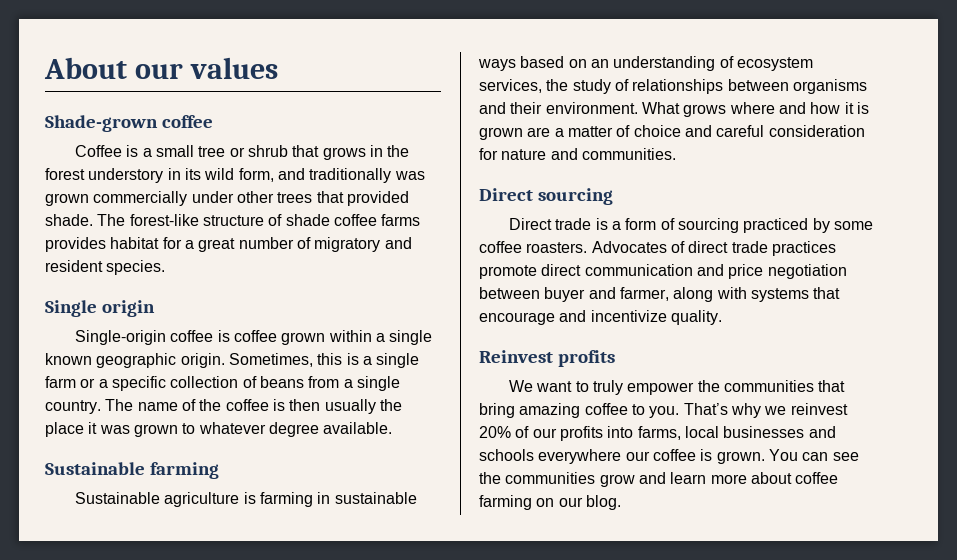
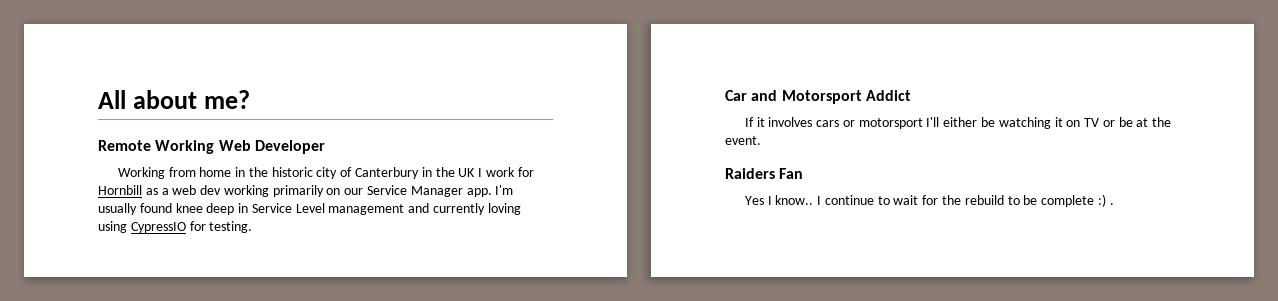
- About our values
- Shade-grown coffee
- Coffee is a small tree or shrub that grows in the forest understory in its wild form, and traditionally was grown commercially under other trees that provided shade. The forest-like structure of shade coffee farms provides habitat for a great number of migratory and resident species.
- Single origin
- Single-origin coffee is coffee grown within a single known geographic origin. Sometimes, this is a single farm or a specific collection of beans from a single country. The name of the coffee is then usually the place it was grown to whatever degree available.
- Sustainable farming
- Sustainable agriculture is farming in sustainable ways based on an understanding of ecosystem services, the study of relationships between organisms and their environment. What grows where and how it is grown are a matter of choice and careful consideration for nature and communities.
- Direct sourcing
- Direct trade is a form of sourcing practiced by some coffee roasters. Advocates of direct trade practices promote direct communication and price negotiation between buyer and farmer, along with systems that encourage and incentivize quality.
- Reinvest profits
- We want to truly empower the communities that bring amazing coffee to you. That’s why we reinvest 20% of our profits into farms, local businesses and schools everywhere our coffee is grown. You can see the communities grow and learn more about coffee farming on our blog.
+ All about me?
+ Remote Working Web Developer
+ Working from home in the historic city of Canterbury in the UK I work for Hornbill as a web dev working primarily on our Service Manager app. I'm usually found knee deep in Service Level management and currently loving using CypressIO for testing.
+ Car and Motorsport Addict
+ If it involves cars or motorsport I'll either be watching it on TV or be at the event.
+ Raiders Fan
+ Yes I know.. I continue to wait for the rebuild to be complete :) .

